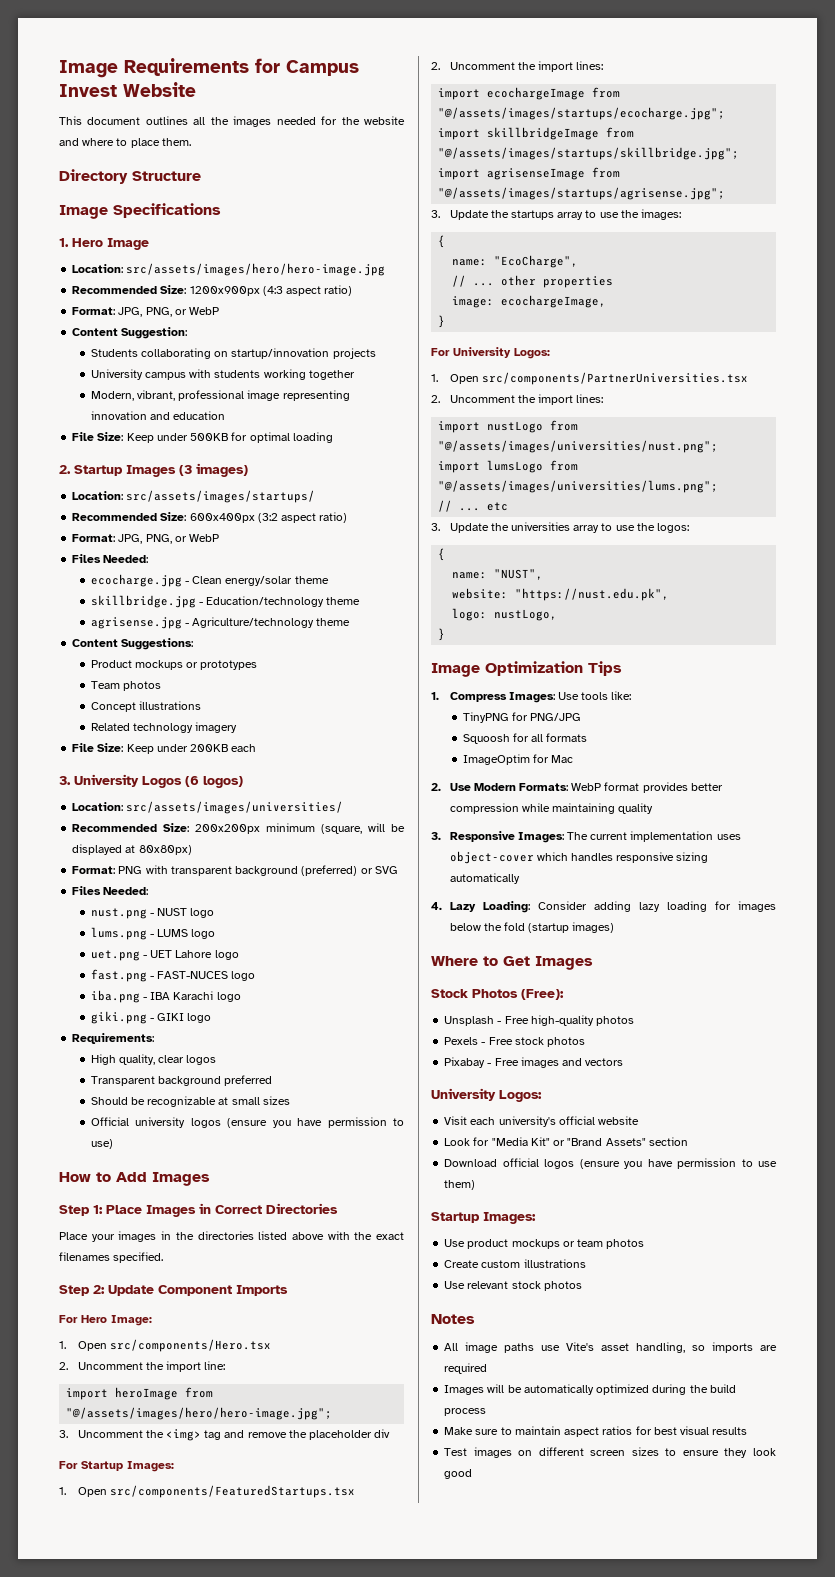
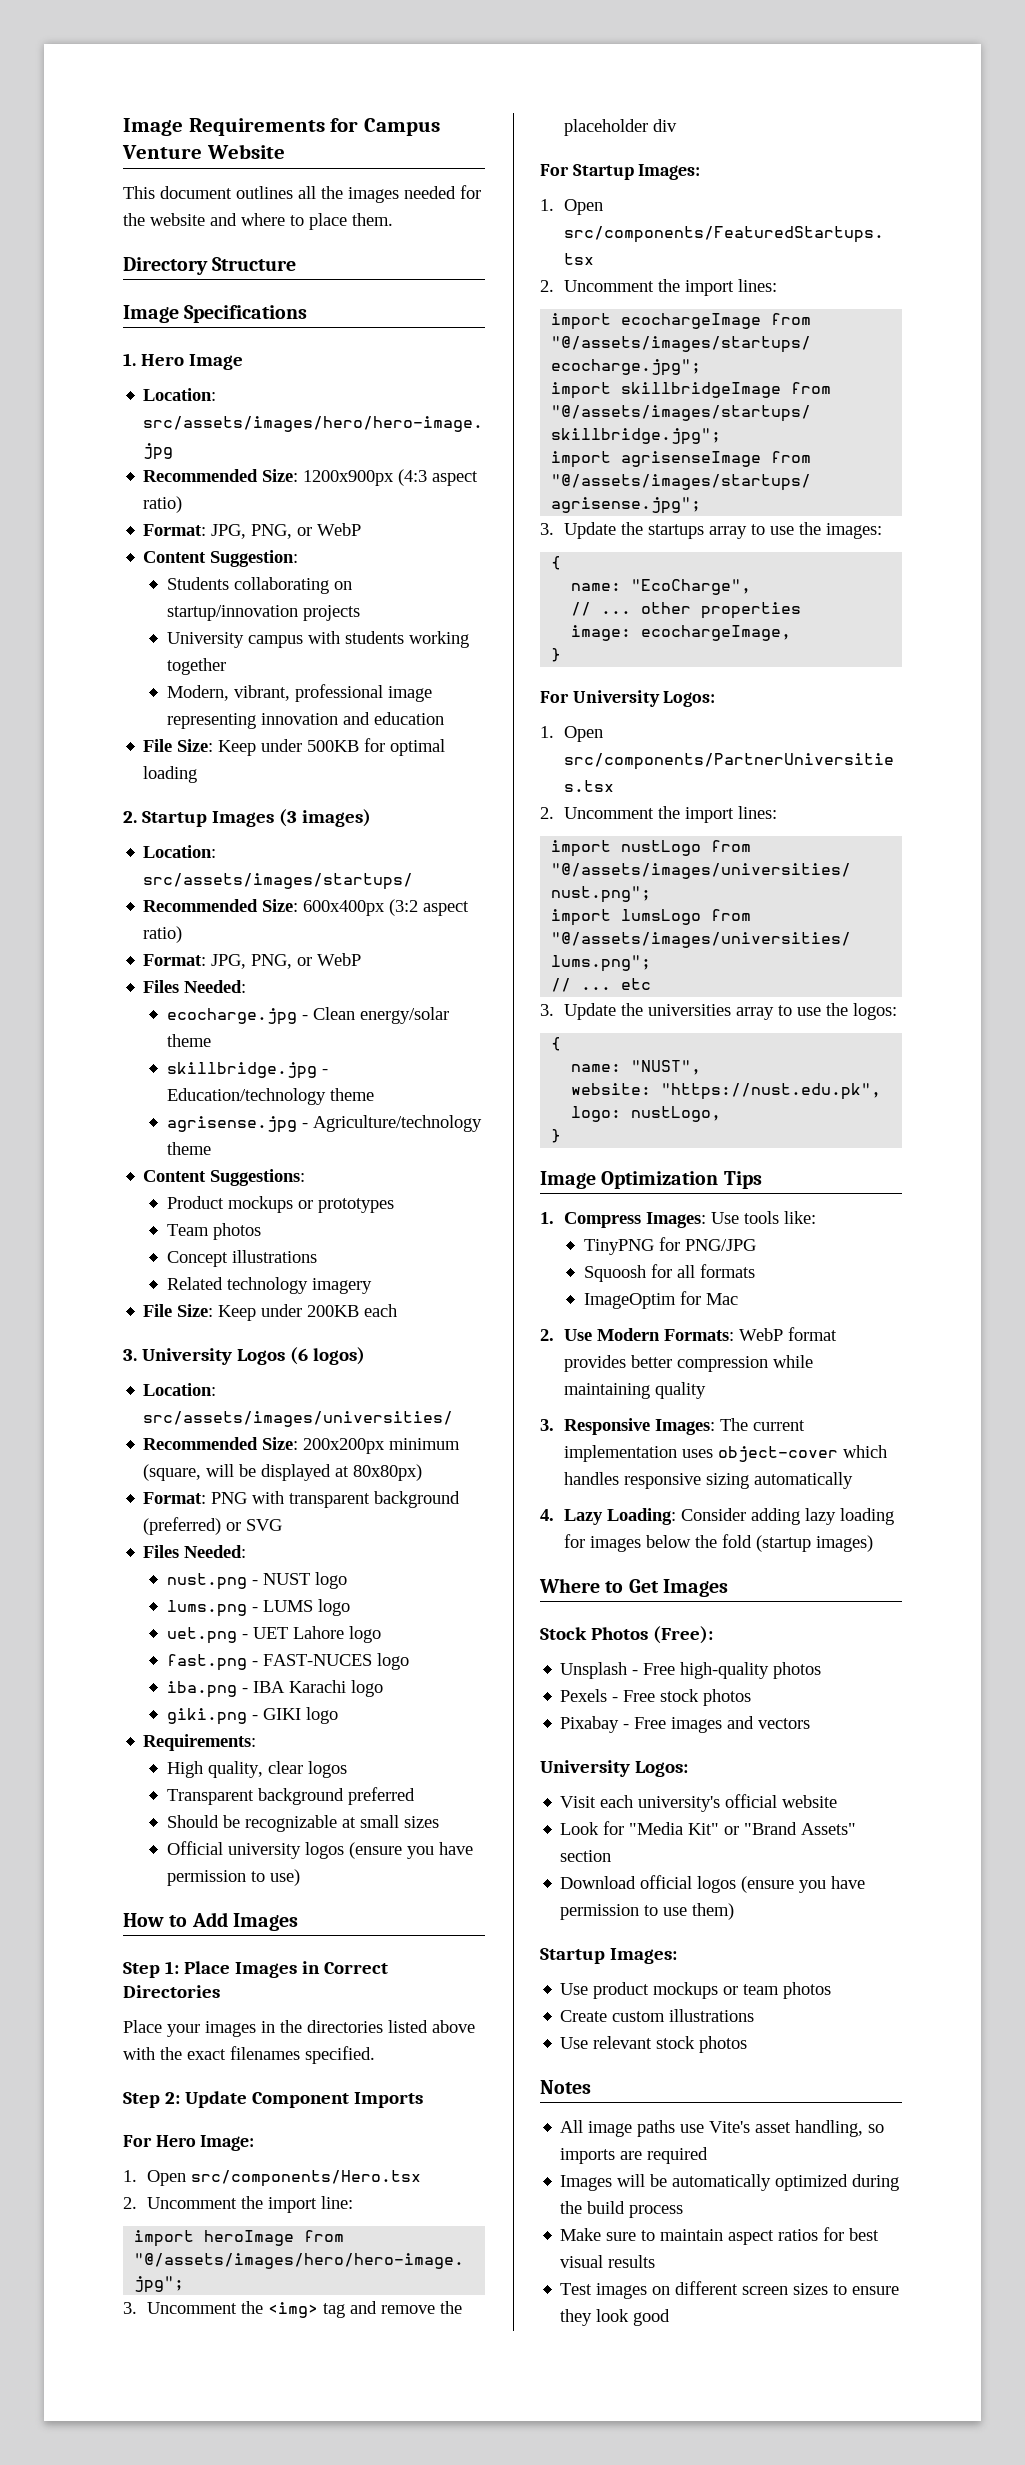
- Image Requirements for Campus Invest Website
+ Image Requirements for Campus Venture Website

